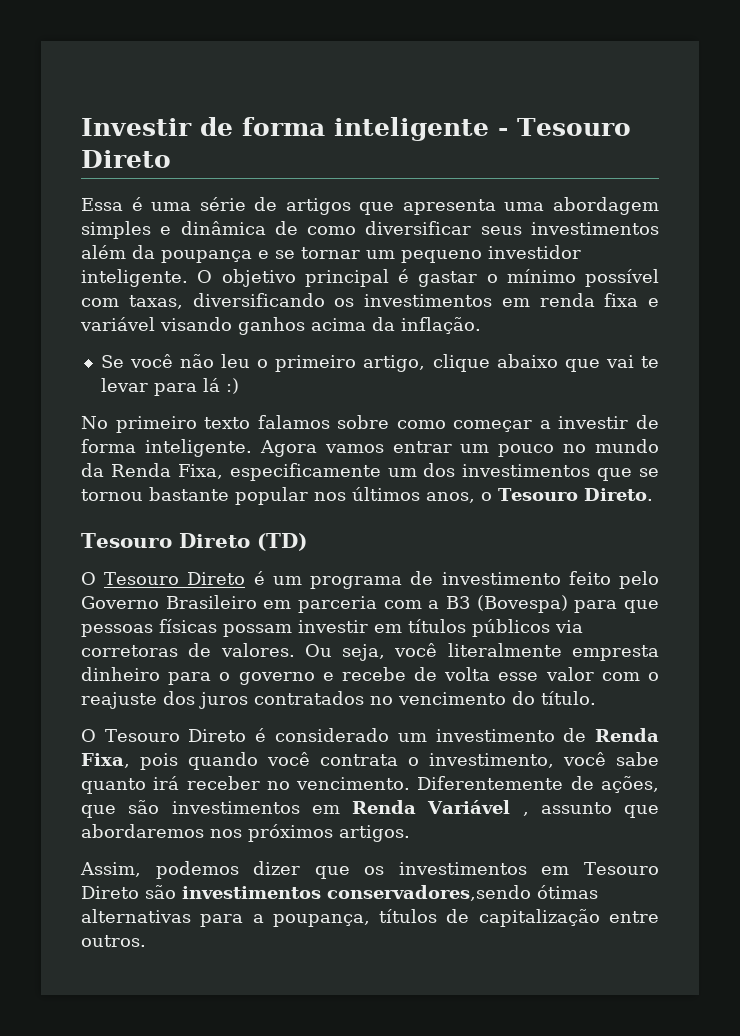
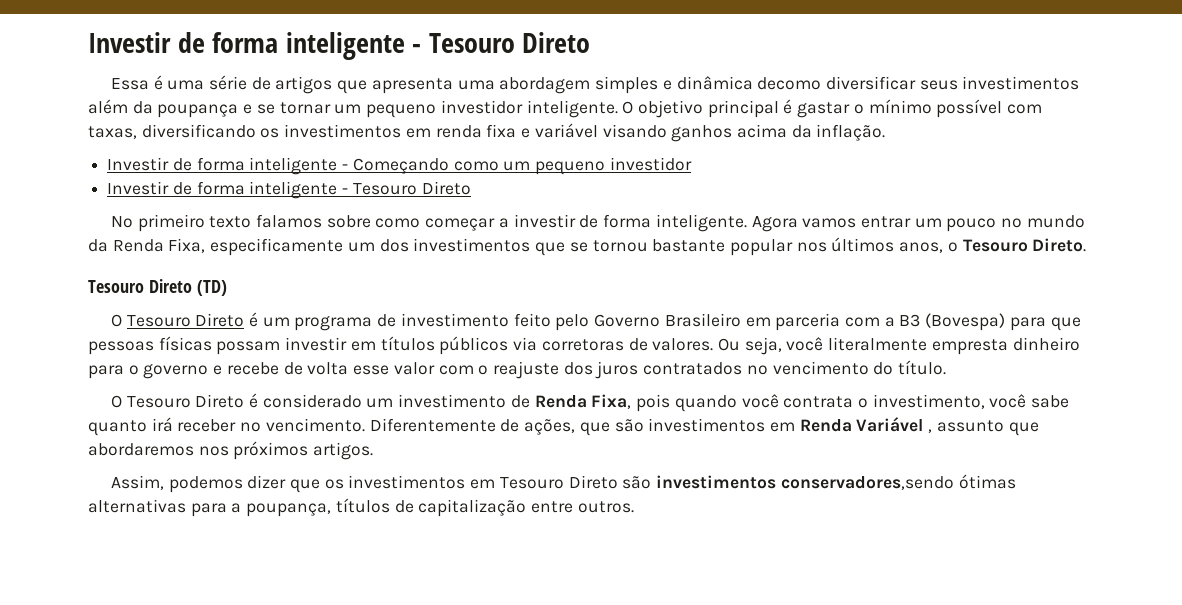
- Essa é uma série de artigos que apresenta uma abordagem simples e dinâmica de como diversificar seus investimentos além da poupança e se tornar um pequeno investidor inteligente.
+ Essa é uma série de artigos que apresenta uma abordagem simples e dinâmica decomo diversificar seus investimentos além da poupança e se tornar um pequeno investidor inteligente.
- Se você não leu o primeiro artigo, clique abaixo que vai te levar para lá :)
+ Investir de forma inteligente - Começando como um pequeno investidor
+ Investir de forma inteligente - Tesouro Direto

